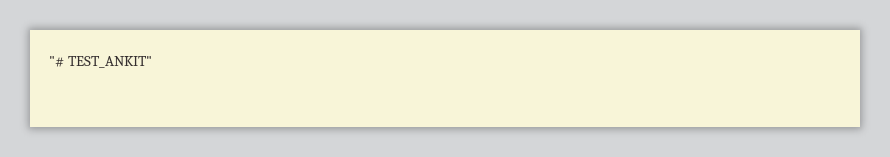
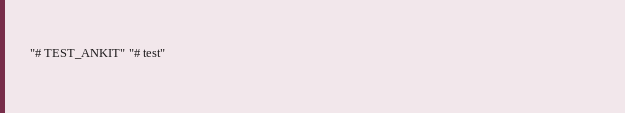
- "# TEST_ANKIT"
+ "# TEST_ANKIT" "# test"

